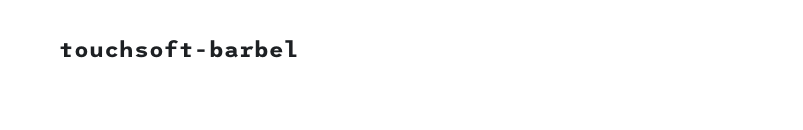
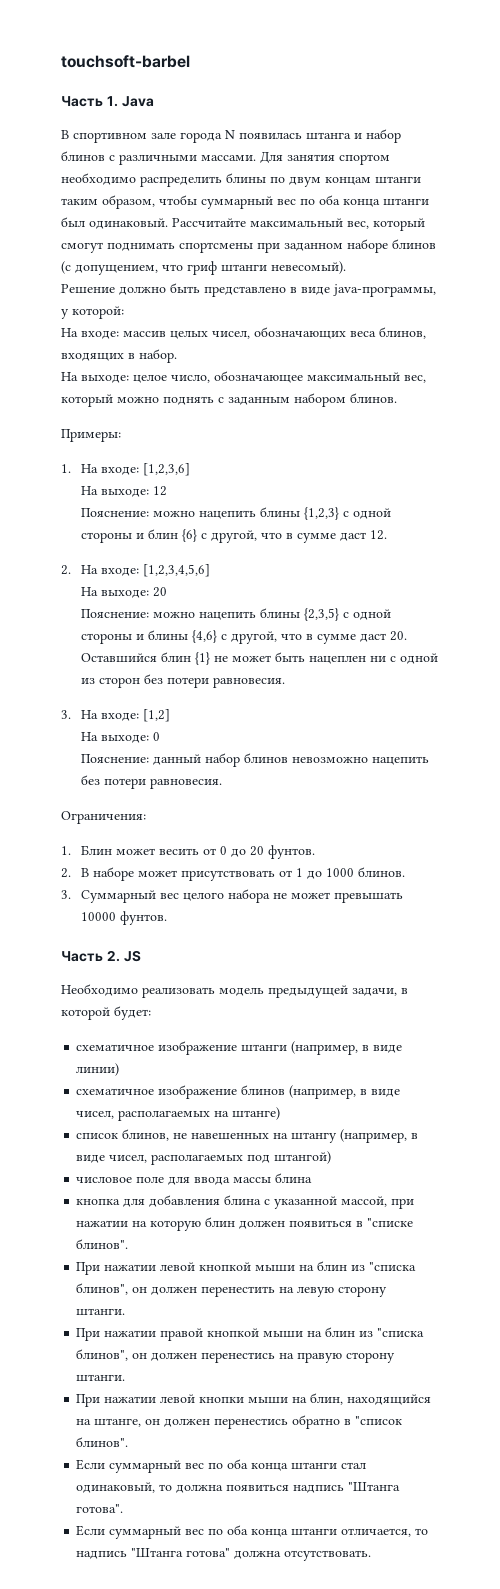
+ Часть 1. Java
+ В спортивном зале города N появилась штанга и набор блинов с различными массами. Для занятия спортом необходимо распределить блины по двум концам штанги таким образом, чтобы суммарный вес по оба конца штанги был одинаковый. Рассчитайте максимальный вес, который смогут поднимать спортсмены при заданном наборе блинов (с допущением, что гриф штанги невесомый).
+ Решение должно быть представлено в виде java-программы, у которой:
+ На входе: массив целых чисел, обозначающих веса блинов, входящих в набор.
+ На выходе: целое число, обозначающее максимальный вес, который можно поднять с заданным набором блинов.
+ Примеры:
+ 1. На входе: [1,2,3,6]
+ На выходе: 12
+ Пояснение: можно нацепить блины {1,2,3} с одной стороны и блин {6} с другой, что в сумме даст 12.
+ 2. На входе: [1,2,3,4,5,6]
+ На выходе: 20
+ Пояснение: можно нацепить блины {2,3,5} с одной стороны и блины {4,6} с другой, что в сумме даст 20. Оставшийся блин {1} не может быть нацеплен ни с одной из сторон без потери равновесия.
+ 3. На входе: [1,2]
+ На выходе: 0
+ Пояснение: данный набор блинов невозможно нацепить без потери равновесия.
+ Ограничения:
+ 1. Блин может весить от 0 до 20 фунтов.
+ 2. В наборе может присутствовать от 1 до 1000 блинов.
+ 3. Суммарный вес целого набора не может превышать 10000 фунтов.
+ Часть 2. JS
+ Необходимо реализовать модель предыдущей задачи, в которой будет:
+ схематичное изображение штанги (например, в виде линии)
+ схематичное изображение блинов (например, в виде чисел, располагаемых на штанге)
+ список блинов, не навешенных на штангу (например, в виде чисел, располагаемых под штангой)
+ числовое поле для ввода массы блина
+ кнопка для добавления блина с указанной массой, при нажатии на которую блин должен появиться в "списке блинов".
+ При нажатии левой кнопкой мыши на блин из "списка блинов", он должен перенестить на левую сторону штанги.
+ При нажатии правой кнопкой мыши на блин из "списка блинов", он должен перенестись на правую сторону штанги.
+ При нажатии левой кнопки мыши на блин, находящийся на штанге, он должен перенестись обратно в "список блинов".
+ Если суммарный вес по оба конца штанги стал одинаковый, то должна появиться надпись "Штанга готова".
+ Если суммарный вес по оба конца штанги отличается, то надпись "Штанга готова" должна отсутствовать.

